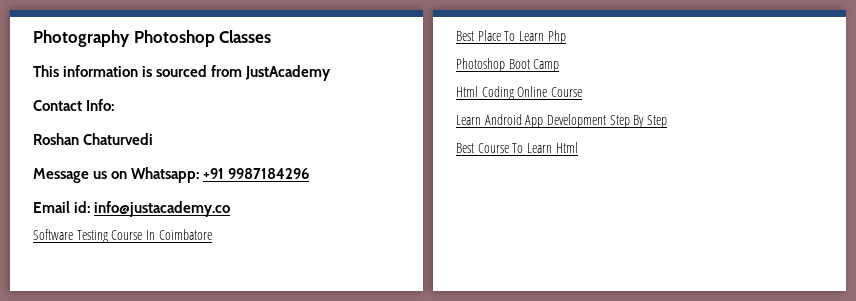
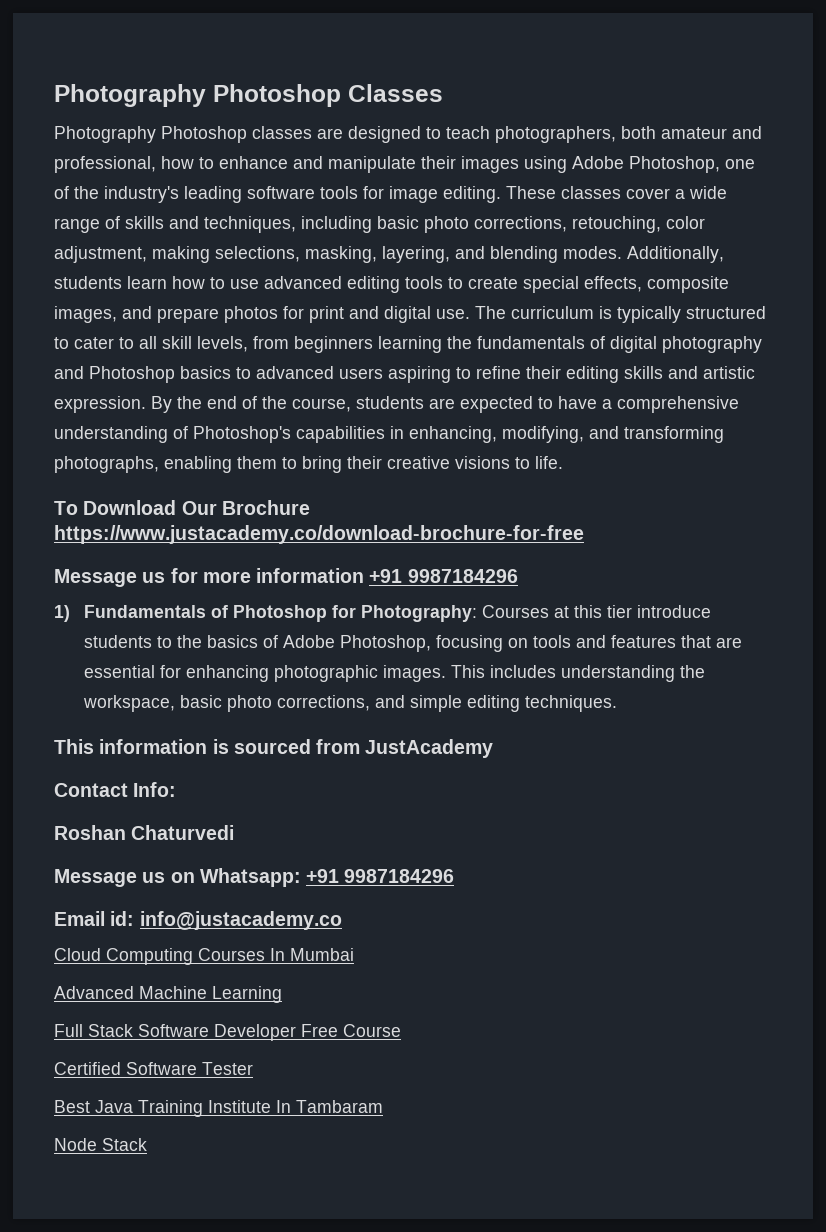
+ Photography Photoshop classes are designed to teach photographers, both amateur and professional, how to enhance and manipulate their images using Adobe Photoshop, one of the industry's leading software tools for image editing. These classes cover a wide range of skills and techniques, including basic photo corrections, retouching, color adjustment, making selections, masking, layering, and blending modes. Additionally, students learn how to use advanced editing tools to create special effects, composite images, and prepare photos for print and digital use. The curriculum is typically structured to cater to all skill levels, from beginners learning the fundamentals of digital photography and Photoshop basics to advanced users aspiring to refine their editing skills and artistic expression. By the end of the course, students are expected to have a comprehensive understanding of Photoshop's capabilities in enhancing, modifying, and transforming photographs, enabling them to bring their creative visions to life.
+ To Download Our Brochure https://www.justacademy.co/download-brochure-for-free
+ Message us for more information +91 9987184296
+ 1) Fundamentals of Photoshop for Photography: Courses at this tier introduce students to the basics of Adobe Photoshop, focusing on tools and features that are essential for enhancing photographic images. This includes understanding the workspace, basic photo corrections, and simple editing techniques.
- Software Testing Course In Coimbatore
- Best Place To Learn Php
- Photoshop Boot Camp
- Html Coding Online Course
- Learn Android App Development Step By Step
- Best Course To Learn Html
+ Cloud Computing Courses In Mumbai
+ Advanced Machine Learning
+ Full Stack Software Developer Free Course
+ Certified Software Tester
+ Best Java Training Institute In Tambaram
+ Node Stack

